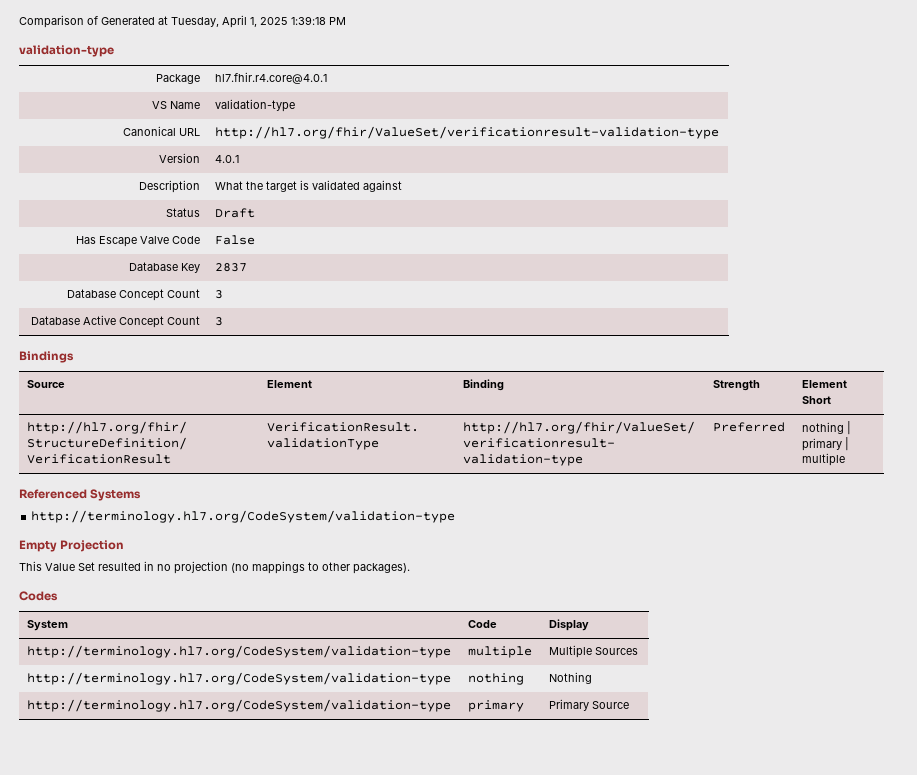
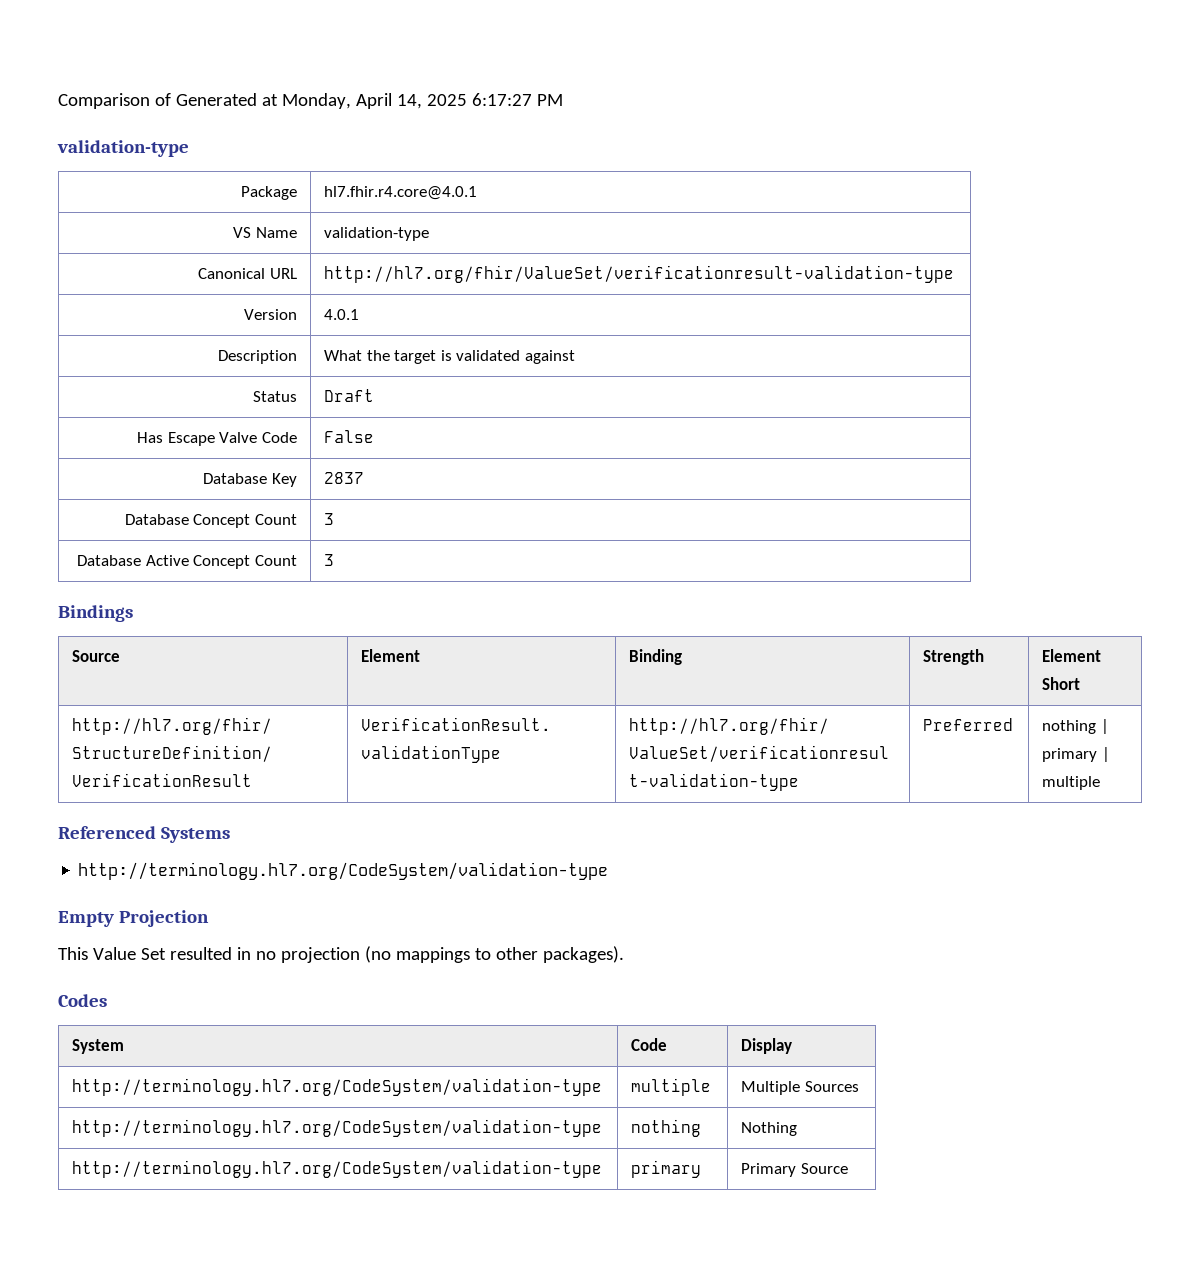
- Comparison of Generated at Tuesday, April 1, 2025 1:39:18 PM
+ Comparison of Generated at Monday, April 14, 2025 6:17:27 PM

